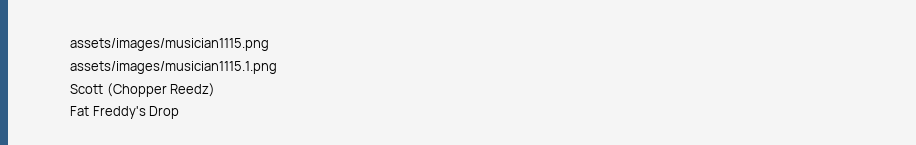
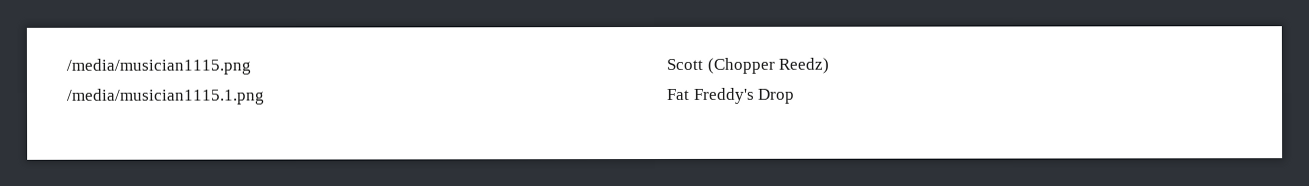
- assets/images/musician1115.png
- assets/images/musician1115.1.png
+ /media/musician1115.png
+ /media/musician1115.1.png

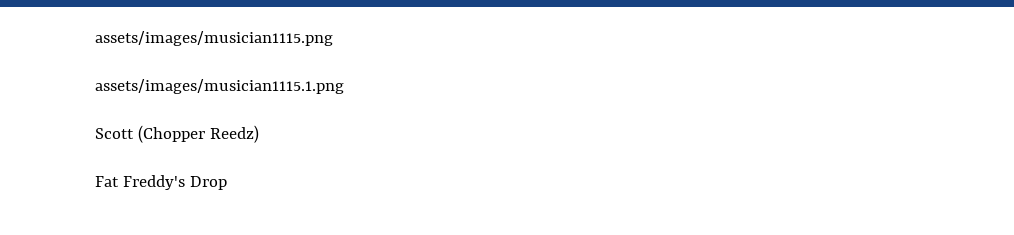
- /media/musician1115.png
- /media/musician1115.1.png
+ assets/images/musician1115.png
+ assets/images/musician1115.1.png

